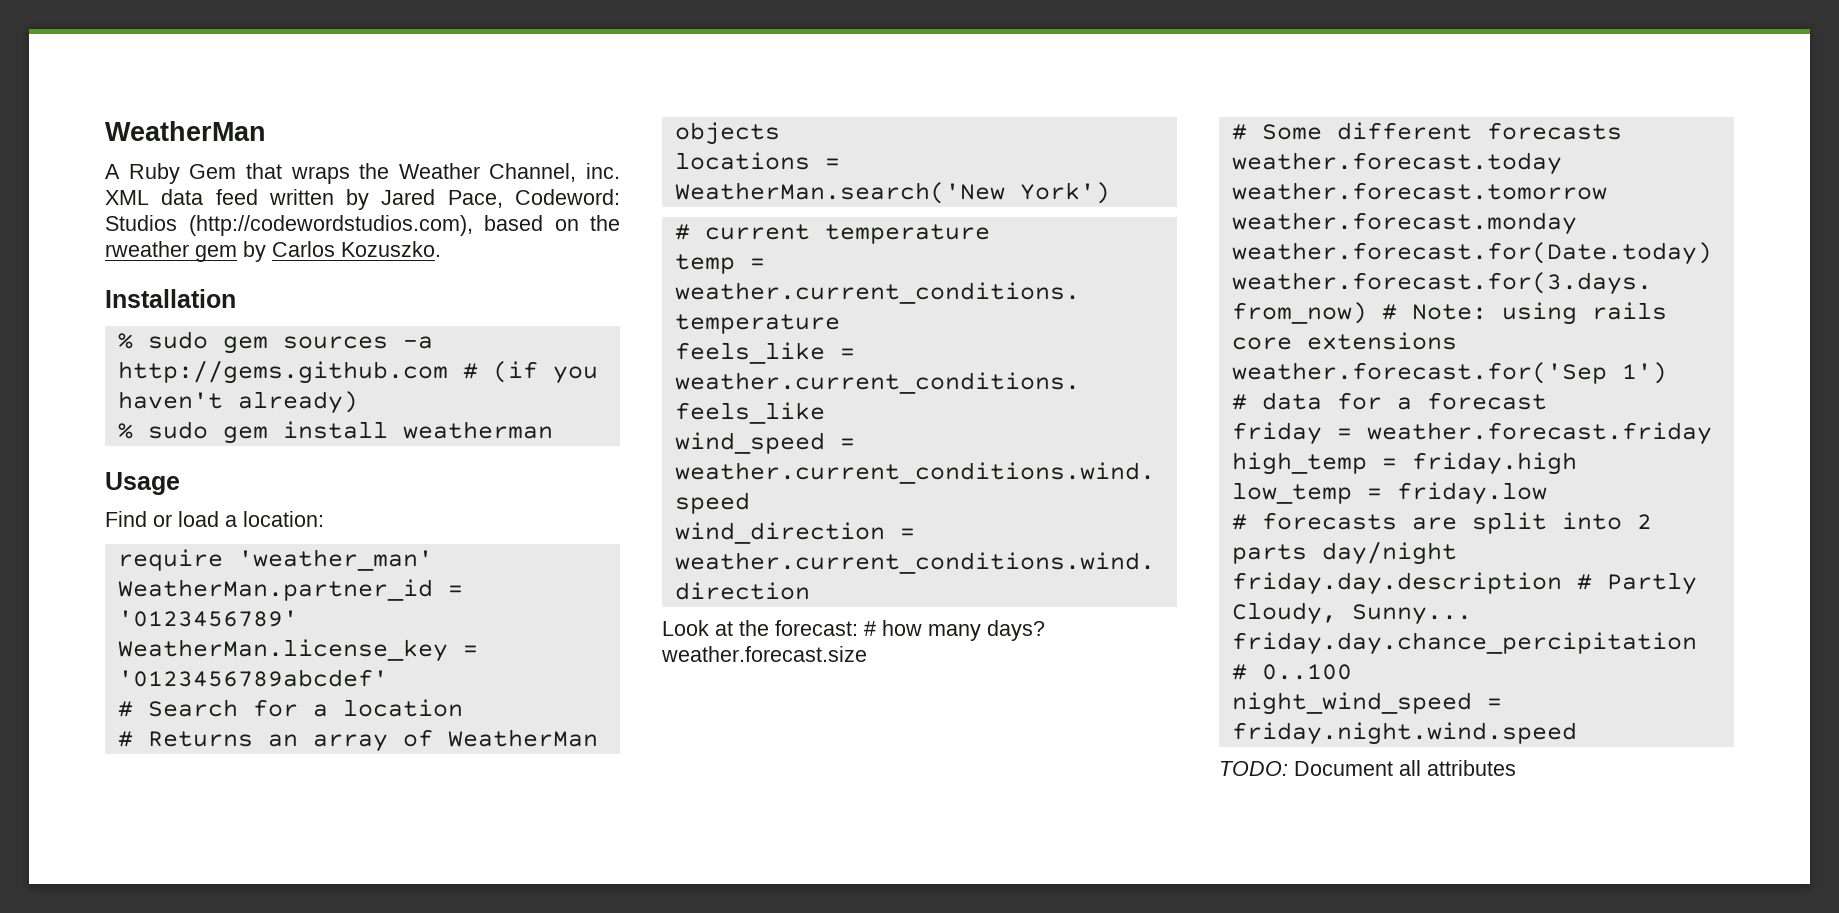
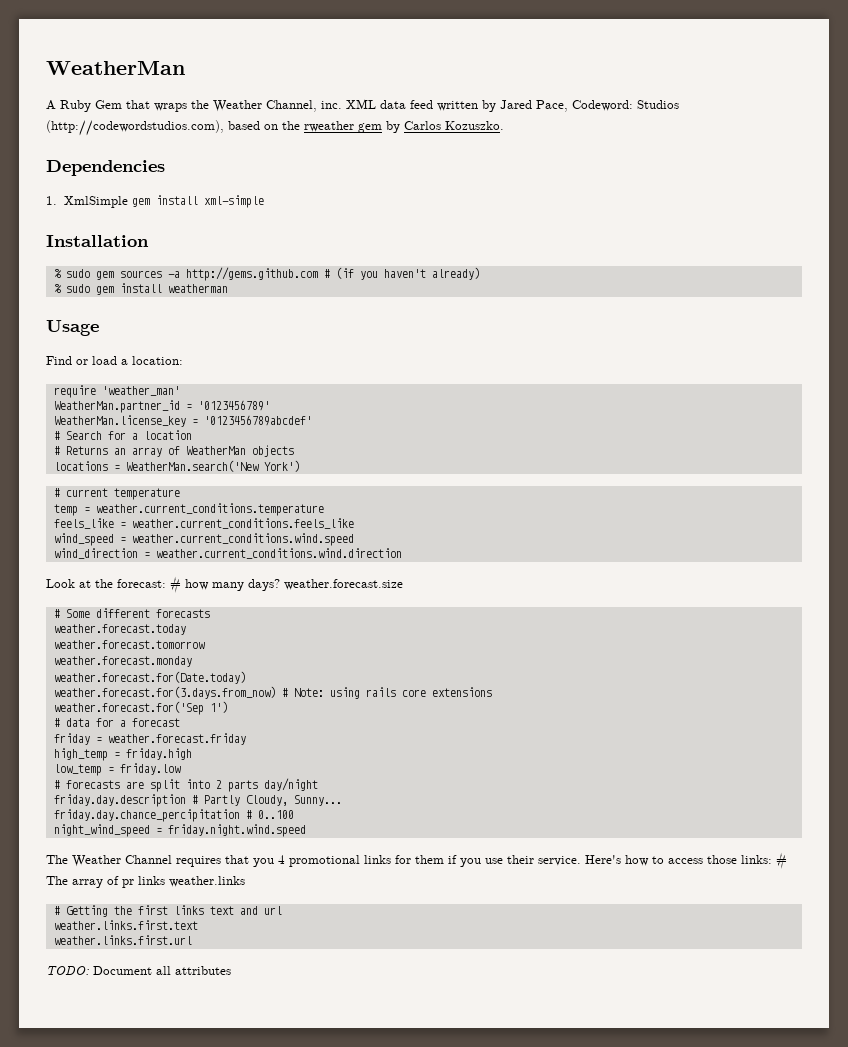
+ Dependencies
+ 1. XmlSimple gem install xml-simple
+ The Weather Channel requires that you 4 promotional links for them if you use their service. Here's how to access those links: # The array of pr links weather.links
+ # Getting the first links text and url
+ weather.links.first.text
+ weather.links.first.url

